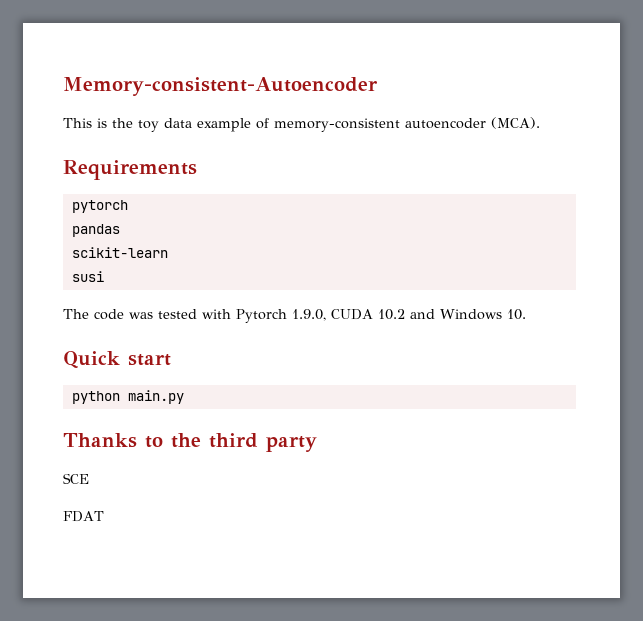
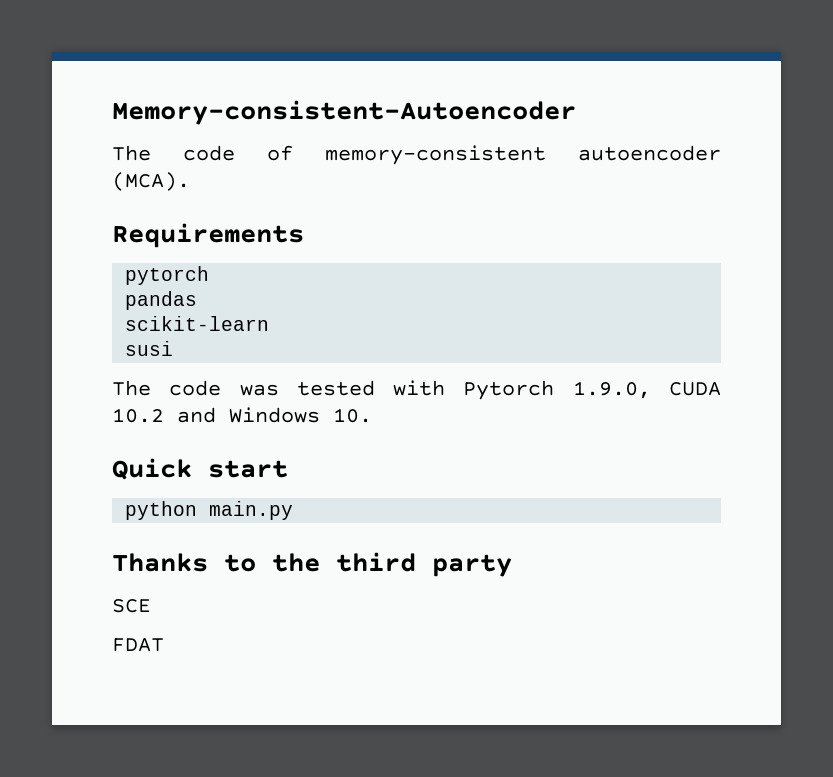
- This is the toy data example of memory-consistent autoencoder (MCA).
+ The code of memory-consistent autoencoder (MCA).

